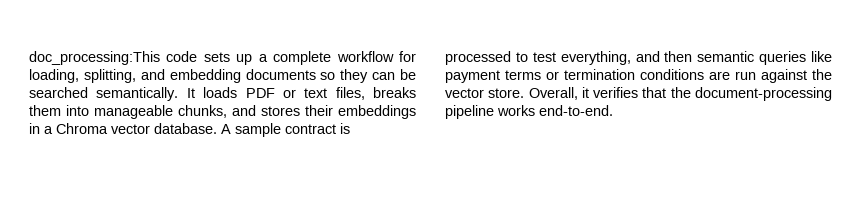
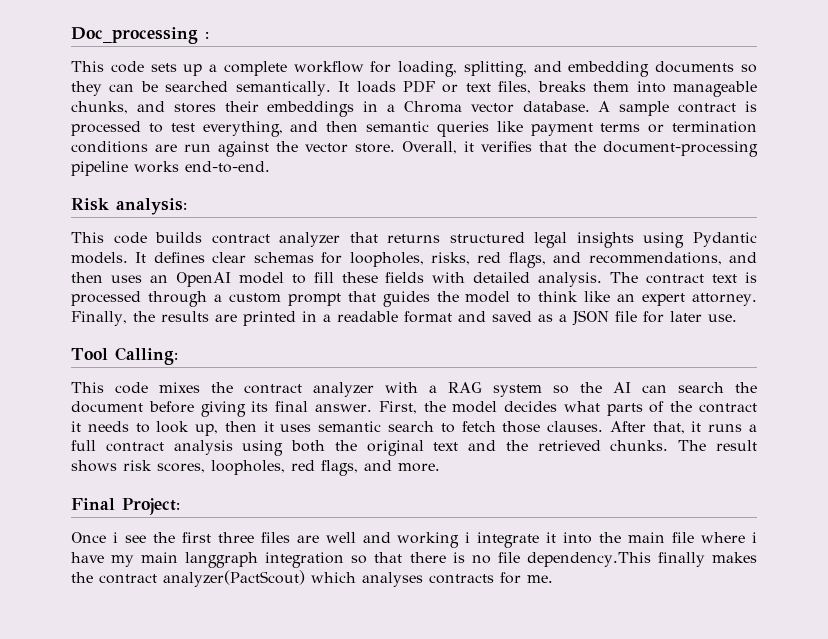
- doc_processing:This code sets up a complete workflow for loading, splitting, and embedding documents so they can be searched semantically.
+ Doc_processing :
+ This code sets up a complete workflow for loading, splitting, and embedding documents so they can be searched semantically.
+ Risk analysis:
+ This code builds contract analyzer that returns structured legal insights using Pydantic models. It defines clear schemas for loopholes, risks, red flags, and recommendations, and then uses an OpenAI model to fill these fields with detailed analysis. The contract text is processed through a custom prompt that guides the model to think like an expert attorney. Finally, the results are printed in a readable format and saved as a JSON file for later use.
+ Tool Calling:
+ This code mixes the contract analyzer with a RAG system so the AI can search the document before giving its final answer. First, the model decides what parts of the contract it needs to look up, then it uses semantic search to fetch those clauses. After that, it runs a full contract analysis using both the original text and the retrieved chunks. The result shows risk scores, loopholes, red flags, and more.
+ Final Project:
+ Once i see the first three files are well and working i integrate it into the main file where i have my main langgraph integration so that there is no file dependency.This finally makes the contract analyzer(PactScout) which analyses contracts for me.

